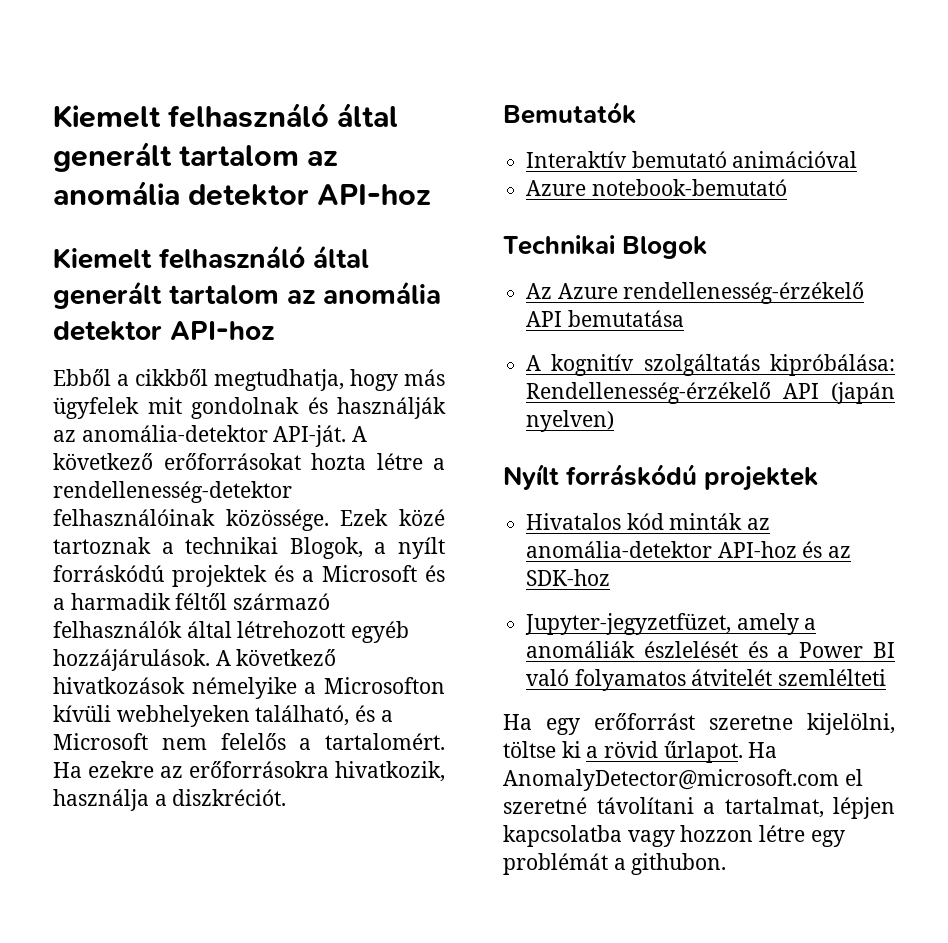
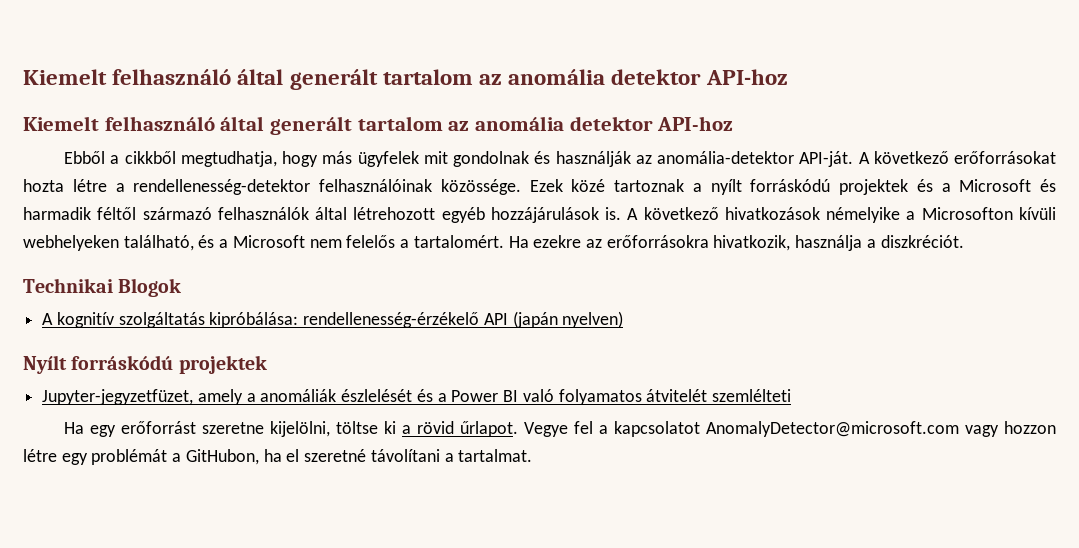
- Ezek közé tartoznak a technikai Blogok, a nyílt forráskódú projektek és a Microsoft és a harmadik féltől származó felhasználók által létrehozott egyéb hozzájárulások.
+ Ezek közé tartoznak a nyílt forráskódú projektek és a Microsoft és harmadik féltől származó felhasználók által létrehozott egyéb hozzájárulások is.
- Bemutatók
- Interaktív bemutató animációval
- Azure notebook-bemutató
  Technikai Blogok
- Az Azure rendellenesség-érzékelő API bemutatása
- A kognitív szolgáltatás kipróbálása: Rendellenesség-érzékelő API (japán nyelven)
+ A kognitív szolgáltatás kipróbálása: rendellenesség-érzékelő API (japán nyelven)
- Hivatalos kód minták az anomália-detektor API-hoz és az SDK-hoz
- Ha AnomalyDetector@microsoft.com el szeretné távolítani a tartalmat, lépjen kapcsolatba vagy hozzon létre egy problémát a githubon.
+ Vegye fel a kapcsolatot AnomalyDetector@microsoft.com vagy hozzon létre egy problémát a GitHubon, ha el szeretné távolítani a tartalmat.

